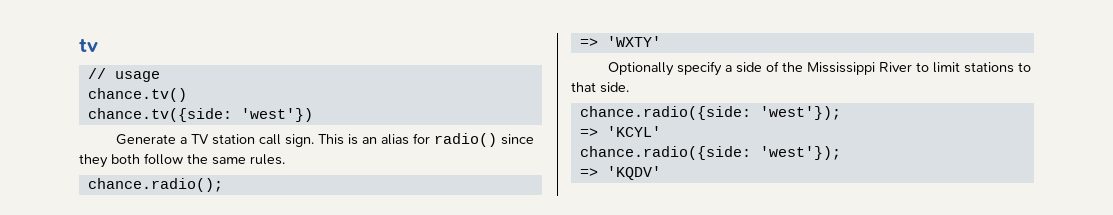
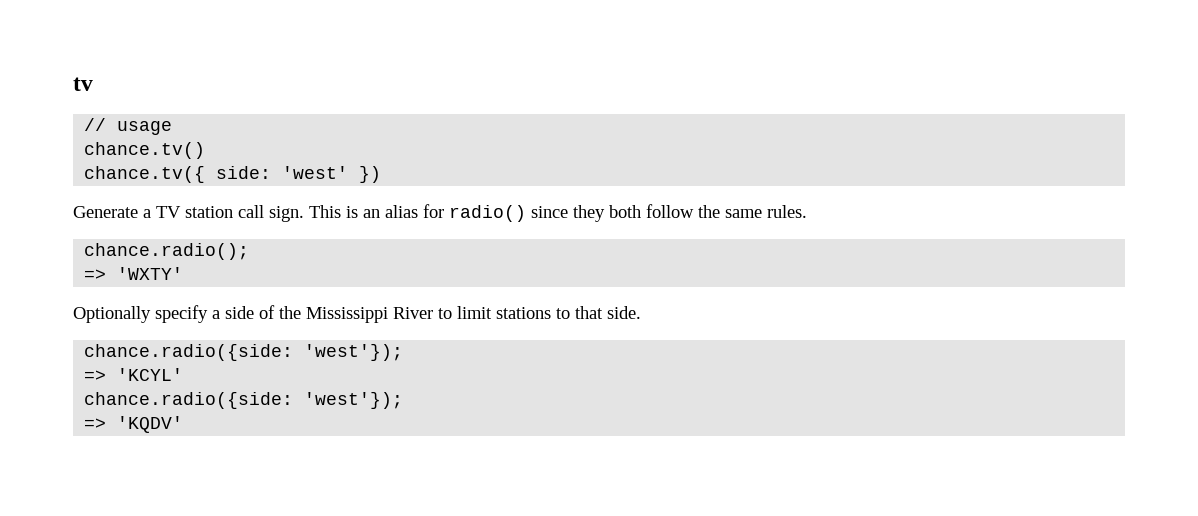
- chance.tv({side: 'west'})
+ chance.tv({ side: 'west' })

